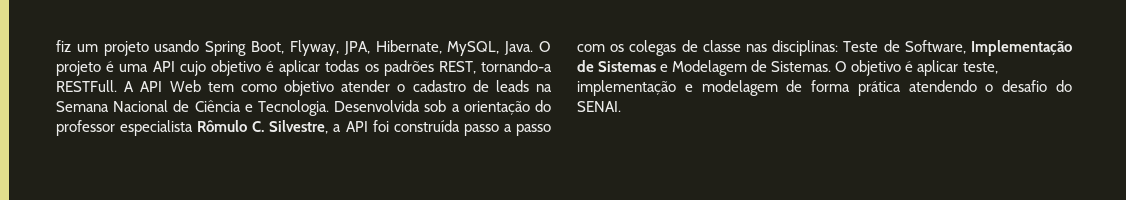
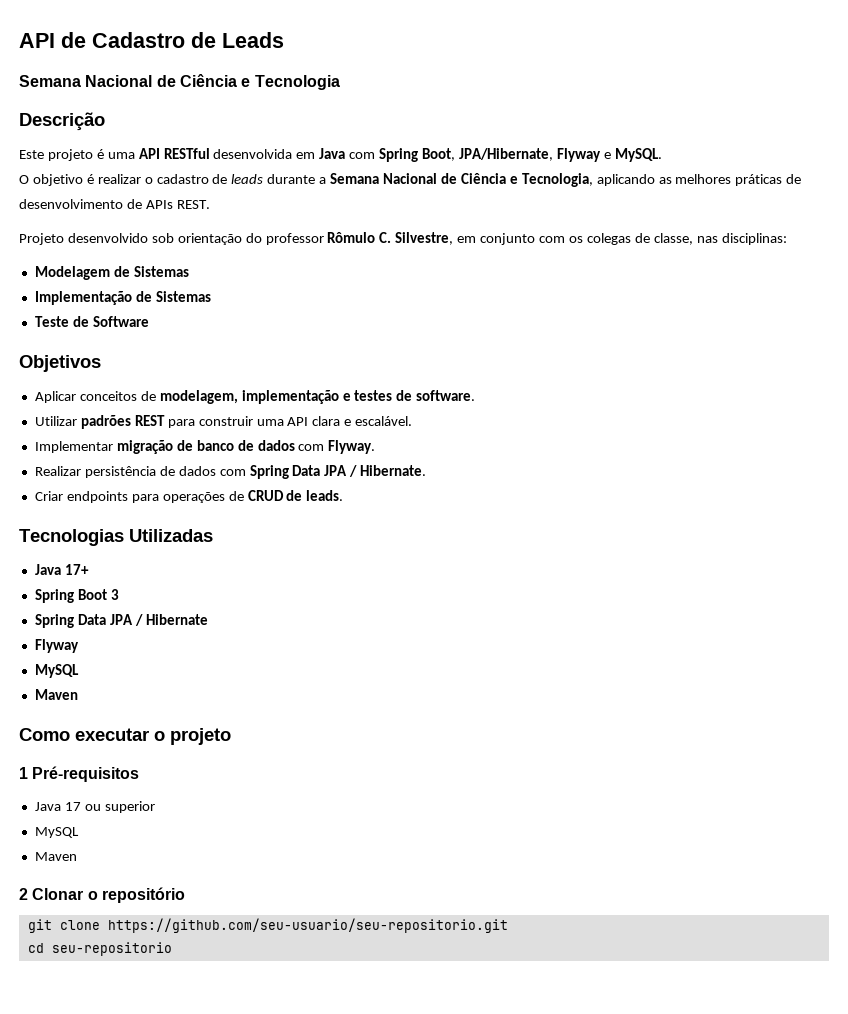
- fiz um projeto usando Spring Boot, Flyway, JPA, Hibernate, MySQL, Java. O projeto é uma API cujo objetivo é aplicar todas os padrões REST, tornando-a RESTFull. A API Web tem como objetivo atender o cadastro de leads na Semana Nacional de Ciência e Tecnologia. Desenvolvida sob a orientação do professor especialista Rômulo C. Silvestre, a API foi construída passo a passo com os colegas de classe nas disciplinas: Teste de Software, Implementação de Sistemas e Modelagem de Sistemas. O objetivo é aplicar teste, implementação e modelagem de forma prática atendendo o desafio do SENAI.
+ API de Cadastro de Leads
+ Semana Nacional de Ciência e Tecnologia
+ Descrição
+ Este projeto é uma API RESTful desenvolvida em Java com Spring Boot, JPA/Hibernate, Flyway e MySQL.
+ O objetivo é realizar o cadastro de leads durante a Semana Nacional de Ciência e Tecnologia, aplicando as melhores práticas de desenvolvimento de APIs REST.
+ Projeto desenvolvido sob orientação do professor Rômulo C. Silvestre, em conjunto com os colegas de classe, nas disciplinas:
+ Modelagem de Sistemas
+ Implementação de Sistemas
+ Teste de Software
+ Objetivos
+ Aplicar conceitos de modelagem, implementação e testes de software.
+ Utilizar padrões REST para construir uma API clara e escalável.
+ Implementar migração de banco de dados com Flyway.
+ Realizar persistência de dados com Spring Data JPA / Hibernate.
+ Criar endpoints para operações de CRUD de leads.
+ Tecnologias Utilizadas
+ Java 17+
+ Spring Boot 3
+ Spring Data JPA / Hibernate
+ Flyway
+ MySQL
+ Maven
+ Como executar o projeto
+ 1 Pré-requisitos
+ Java 17 ou superior
+ MySQL
+ Maven
+ 2 Clonar o repositório
+ git clone https://github.com/seu-usuario/seu-repositorio.git
+ cd seu-repositorio

